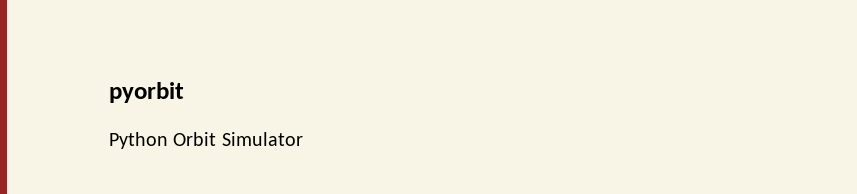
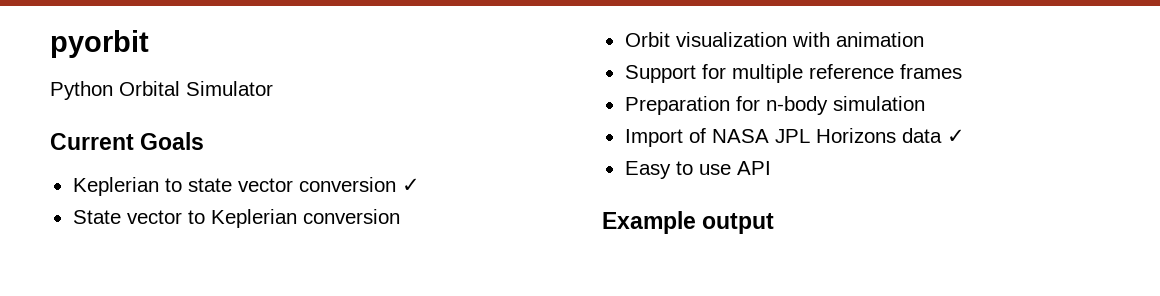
- Python Orbit Simulator
+ Python Orbital Simulator
+ Current Goals
+ Keplerian to state vector conversion ✓
+ State vector to Keplerian conversion
+ Orbit visualization with animation
+ Support for multiple reference frames
+ Preparation for n-body simulation
+ Import of NASA JPL Horizons data ✓
+ Easy to use API
+ Example output

